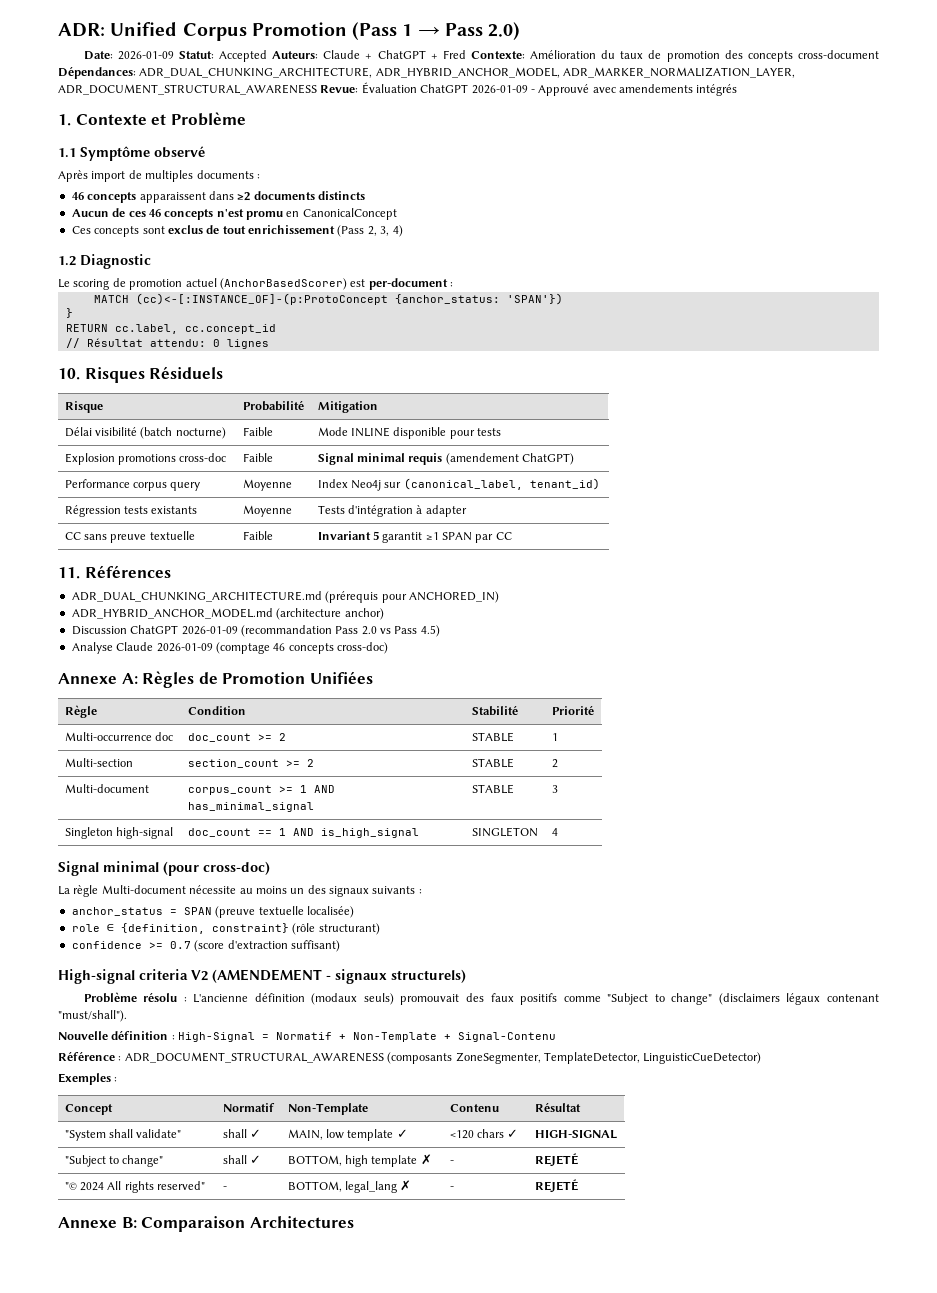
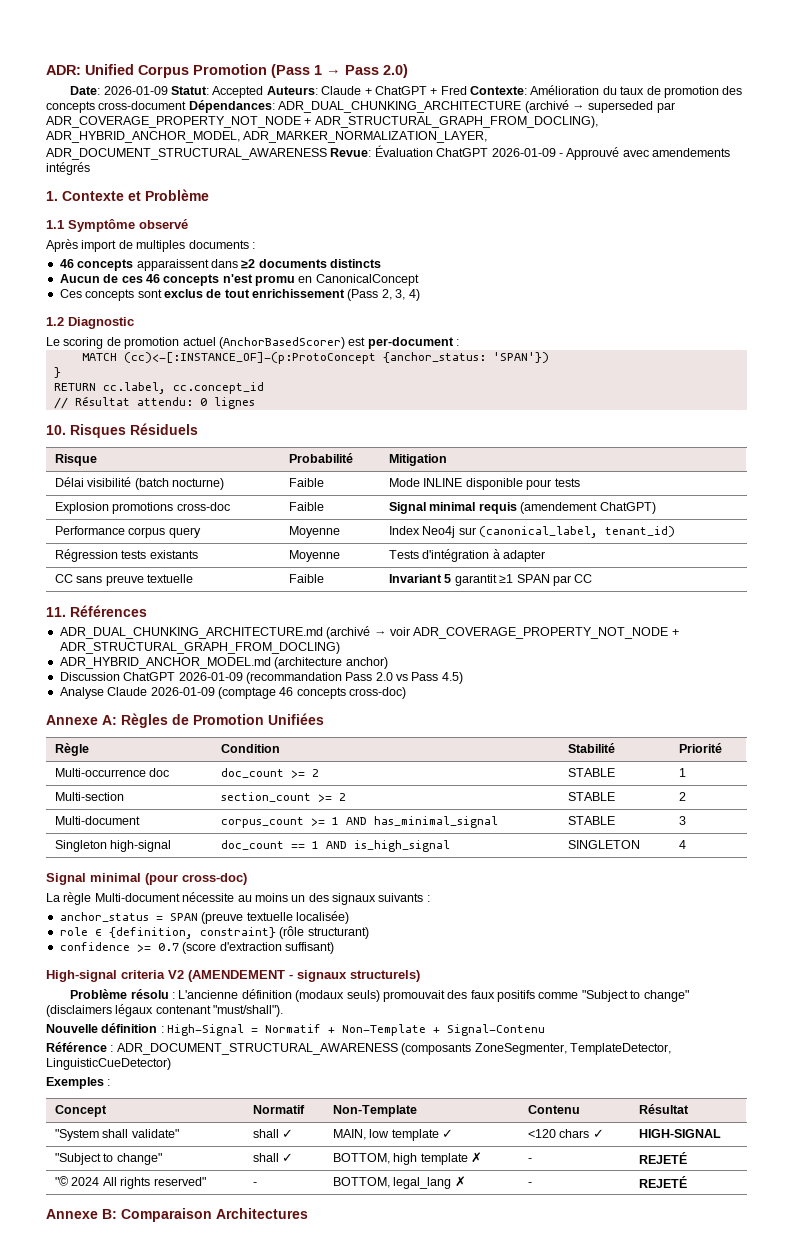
- Date: 2026-01-09 Statut: Accepted Auteurs: Claude + ChatGPT + Fred Contexte: Amélioration du taux de promotion des concepts cross-document Dépendances: ADR_DUAL_CHUNKING_ARCHITECTURE, ADR_HYBRID_ANCHOR_MODEL, ADR_MARKER_NORMALIZATION_LAYER, ADR_DOCUMENT_STRUCTURAL_AWARENESS Revue: Évaluation ChatGPT 2026-01-09 - Approuvé avec amendements intégrés
+ Date: 2026-01-09 Statut: Accepted Auteurs: Claude + ChatGPT + Fred Contexte: Amélioration du taux de promotion des concepts cross-document Dépendances: ADR_DUAL_CHUNKING_ARCHITECTURE (archivé → superseded par ADR_COVERAGE_PROPERTY_NOT_NODE + ADR_STRUCTURAL_GRAPH_FROM_DOCLING), ADR_HYBRID_ANCHOR_MODEL, ADR_MARKER_NORMALIZATION_LAYER, ADR_DOCUMENT_STRUCTURAL_AWARENESS Revue: Évaluation ChatGPT 2026-01-09 - Approuvé avec amendements intégrés
- ADR_DUAL_CHUNKING_ARCHITECTURE.md (prérequis pour ANCHORED_IN)
+ ADR_DUAL_CHUNKING_ARCHITECTURE.md (archivé → voir ADR_COVERAGE_PROPERTY_NOT_NODE + ADR_STRUCTURAL_GRAPH_FROM_DOCLING)

